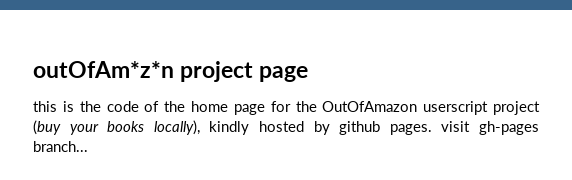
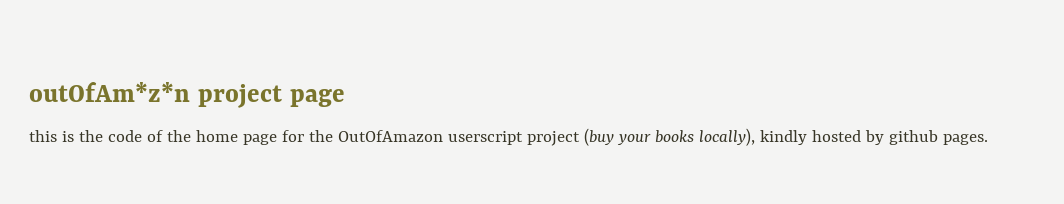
- this is the code of the home page for the OutOfAmazon userscript project (buy your books locally), kindly hosted by github pages. visit gh-pages branch...
+ this is the code of the home page for the OutOfAmazon userscript project (buy your books locally), kindly hosted by github pages.

